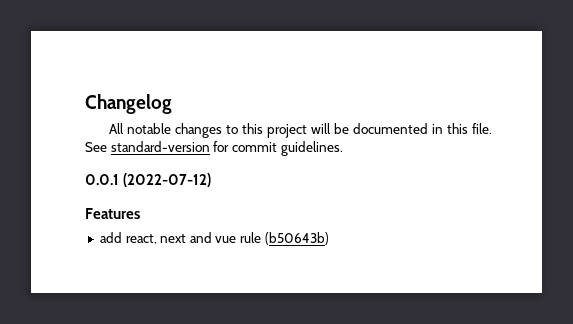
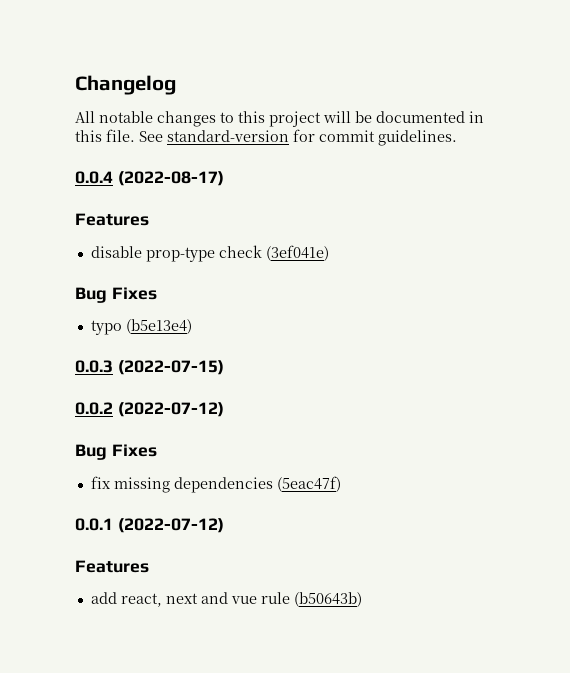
+ 0.0.4 (2022-08-17)
+ Features
+ disable prop-type check (3ef041e)
+ Bug Fixes
+ typo (b5e13e4)
+ 0.0.3 (2022-07-15)
+ 0.0.2 (2022-07-12)
+ Bug Fixes
+ fix missing dependencies (5eac47f)

